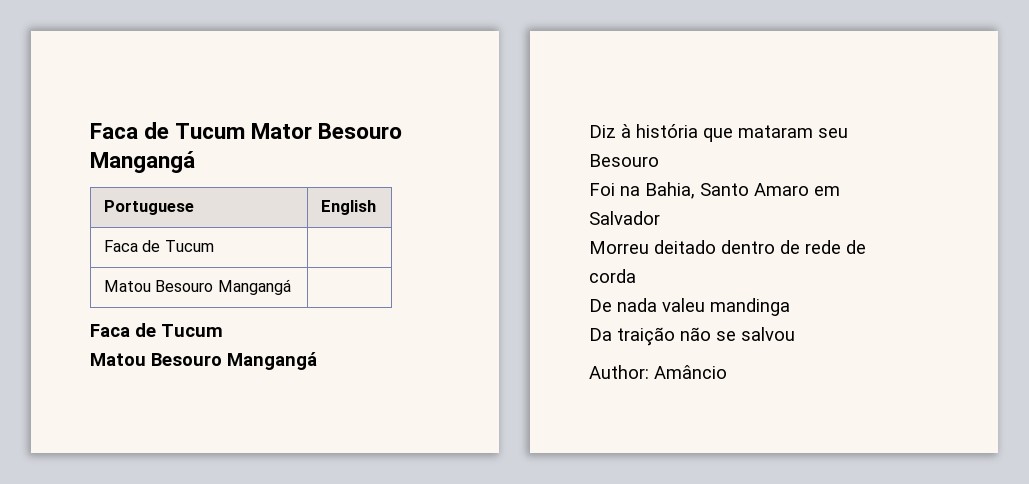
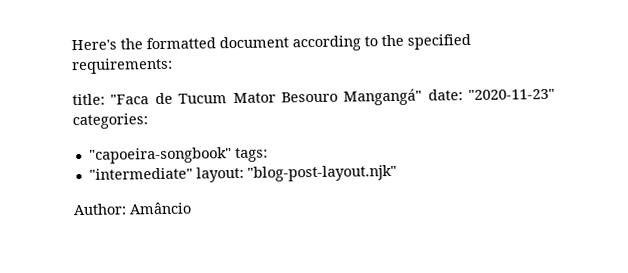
- Faca de Tucum Mator Besouro Mangangá
- Portuguese | English
- Faca de Tucum |
- Matou Besouro Mangangá |
- Faca de Tucum
- Matou Besouro Mangangá
- Diz à história que mataram seu Besouro
- Foi na Bahia, Santo Amaro em Salvador
- Morreu deitado dentro de rede de corda
- De nada valeu mandinga
- Da traição não se salvou
+ Here's the formatted document according to the specified requirements:
+ title: "Faca de Tucum Mator Besouro Mangangá" date: "2020-11-23" categories:
+ "capoeira-songbook" tags:
+ "intermediate" layout: "blog-post-layout.njk"

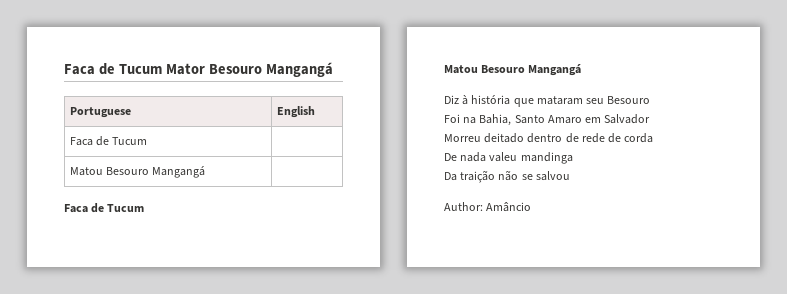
- Here's the formatted document according to the specified requirements:
- title: "Faca de Tucum Mator Besouro Mangangá" date: "2020-11-23" categories:
- "capoeira-songbook" tags:
- "intermediate" layout: "blog-post-layout.njk"
+ Faca de Tucum Mator Besouro Mangangá
+ Portuguese | English
+ Faca de Tucum |
+ Matou Besouro Mangangá |
+ Faca de Tucum
+ Matou Besouro Mangangá
+ Diz à história que mataram seu Besouro
+ Foi na Bahia, Santo Amaro em Salvador
+ Morreu deitado dentro de rede de corda
+ De nada valeu mandinga
+ Da traição não se salvou

